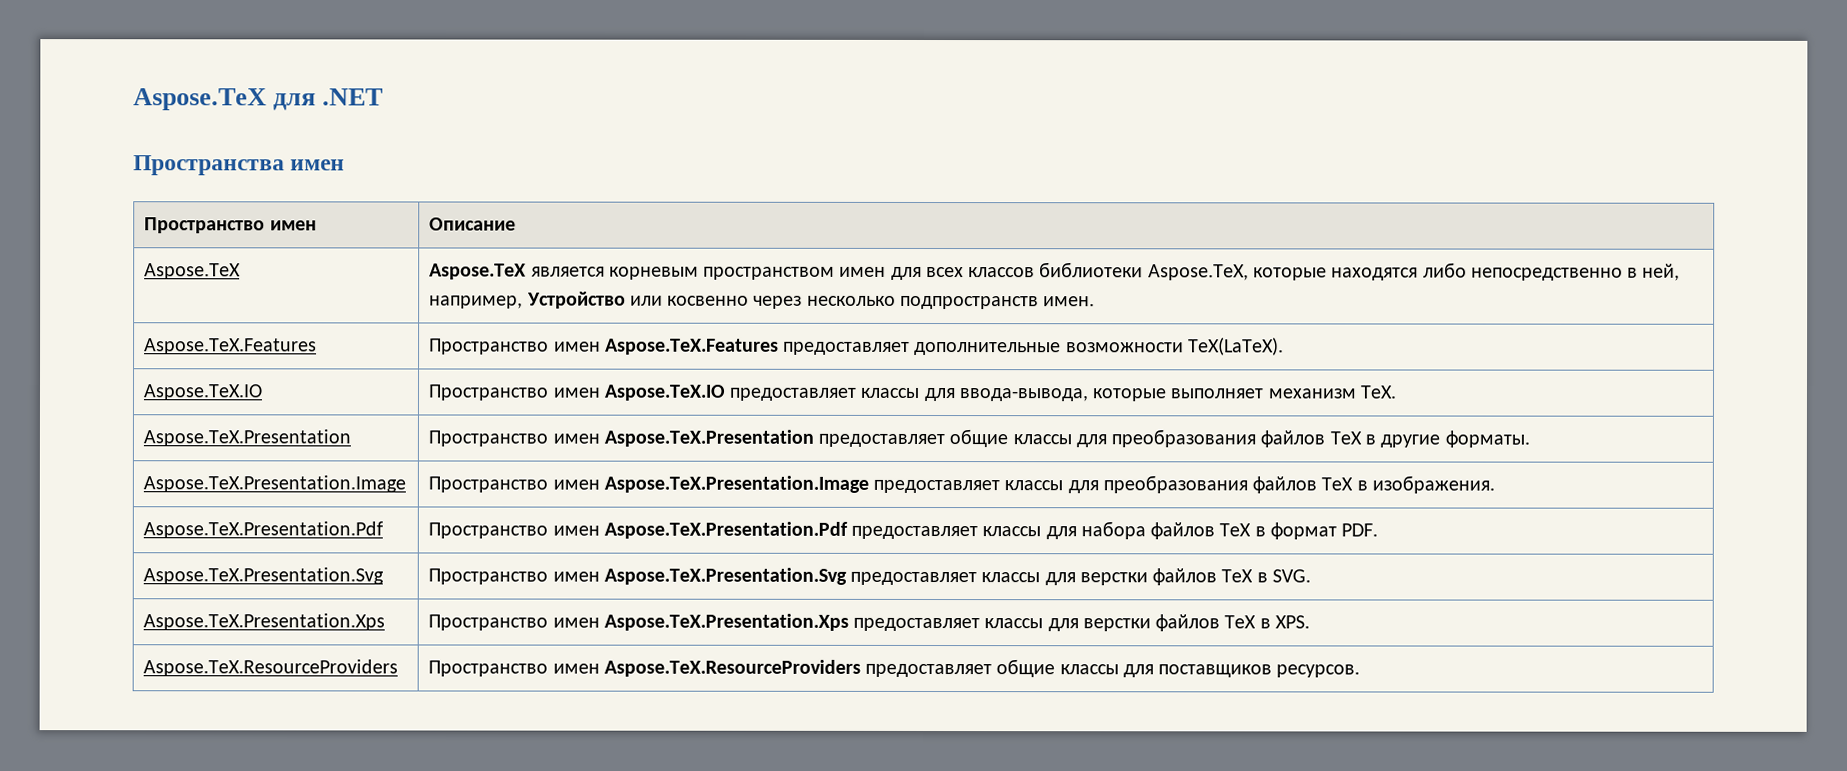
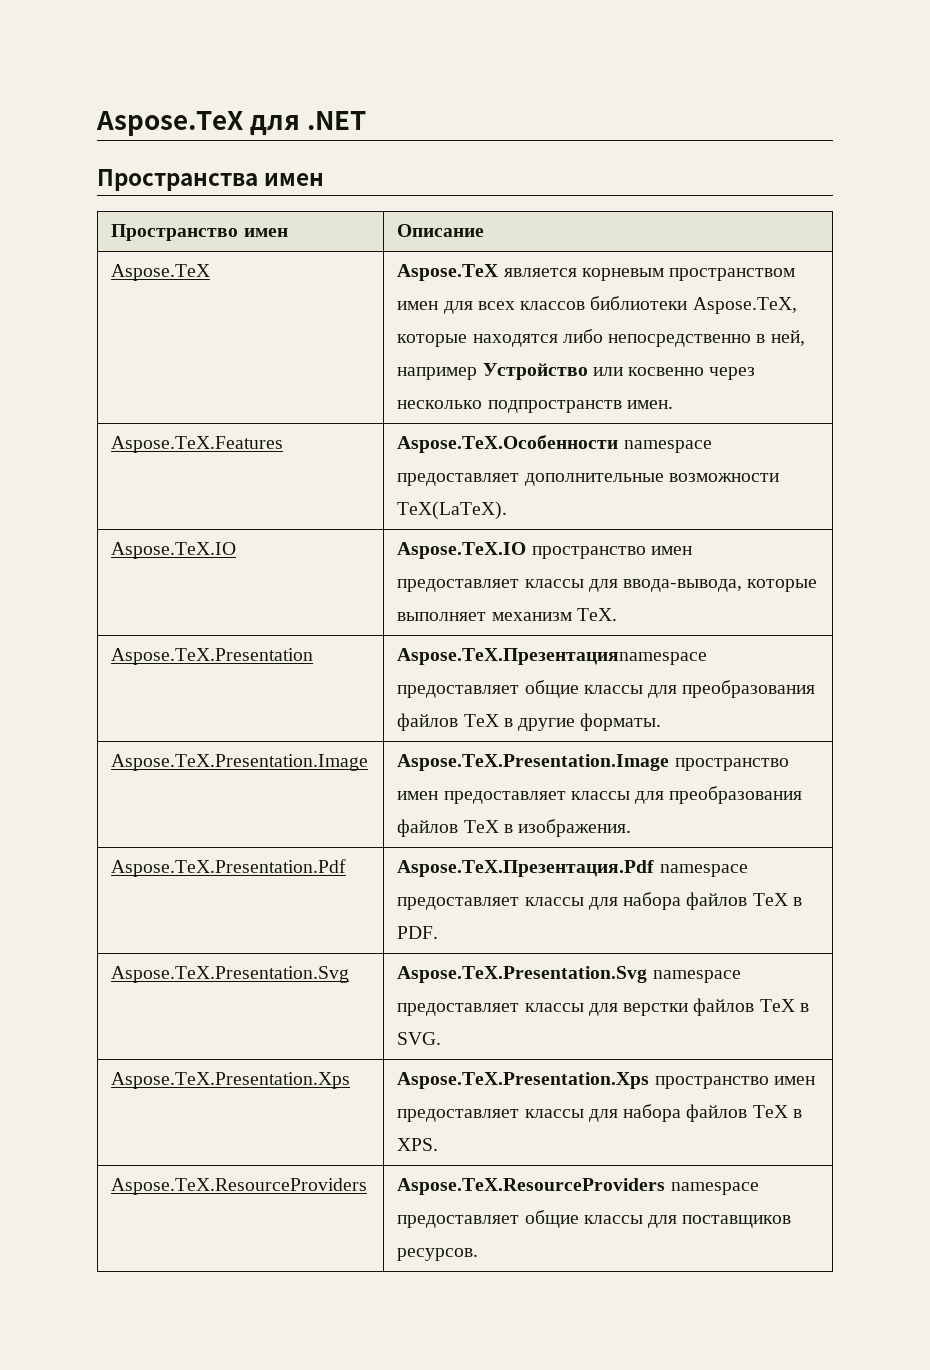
- Aspose.TeX | Aspose.TeX является корневым пространством имен для всех классов библиотеки Aspose.TeX, которые находятся либо непосредственно в ней, например, Устройство или косвенно через несколько подпространств имен.
+ Aspose.TeX | Aspose.TeX является корневым пространством имен для всех классов библиотеки Aspose.TeX, которые находятся либо непосредственно в ней, например Устройство или косвенно через несколько подпространств имен.
- Aspose.TeX.Features | Пространство имен Aspose.TeX.Features предоставляет дополнительные возможности TeX(LaTeX).
+ Aspose.TeX.Features | Aspose.TeX.Особенности namespace предоставляет дополнительные возможности TeX(LaTeX).
- Aspose.TeX.IO | Пространство имен Aspose.TeX.IO предоставляет классы для ввода-вывода, которые выполняет механизм TeX.
+ Aspose.TeX.IO | Aspose.TeX.IO пространство имен предоставляет классы для ввода-вывода, которые выполняет механизм TeX.
- Aspose.TeX.Presentation | Пространство имен Aspose.TeX.Presentation предоставляет общие классы для преобразования файлов TeX в другие форматы.
+ Aspose.TeX.Presentation | Aspose.TeX.Презентацияnamespace предоставляет общие классы для преобразования файлов TeX в другие форматы.
- Aspose.TeX.Presentation.Image | Пространство имен Aspose.TeX.Presentation.Image предоставляет классы для преобразования файлов TeX в изображения.
+ Aspose.TeX.Presentation.Image | Aspose.TeX.Presentation.Image пространство имен предоставляет классы для преобразования файлов TeX в изображения.
- Aspose.TeX.Presentation.Pdf | Пространство имен Aspose.TeX.Presentation.Pdf предоставляет классы для набора файлов TeX в формат PDF.
+ Aspose.TeX.Presentation.Pdf | Aspose.TeX.Презентация.Pdf namespace предоставляет классы для набора файлов TeX в PDF.
- Aspose.TeX.Presentation.Svg | Пространство имен Aspose.TeX.Presentation.Svg предоставляет классы для верстки файлов TeX в SVG.
+ Aspose.TeX.Presentation.Svg | Aspose.TeX.Presentation.Svg namespace предоставляет классы для верстки файлов TeX в SVG.
- Aspose.TeX.Presentation.Xps | Пространство имен Aspose.TeX.Presentation.Xps предоставляет классы для верстки файлов TeX в XPS.
+ Aspose.TeX.Presentation.Xps | Aspose.TeX.Presentation.Xps пространство имен предоставляет классы для набора файлов TeX в XPS.
- Aspose.TeX.ResourceProviders | Пространство имен Aspose.TeX.ResourceProviders предоставляет общие классы для поставщиков ресурсов.
+ Aspose.TeX.ResourceProviders | Aspose.TeX.ResourceProviders namespace предоставляет общие классы для поставщиков ресурсов.

